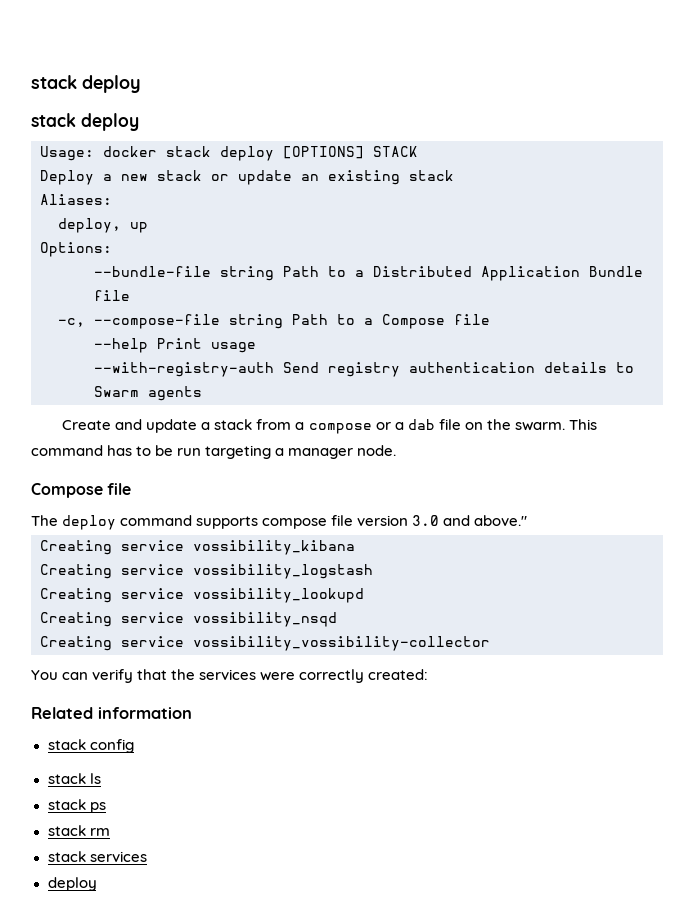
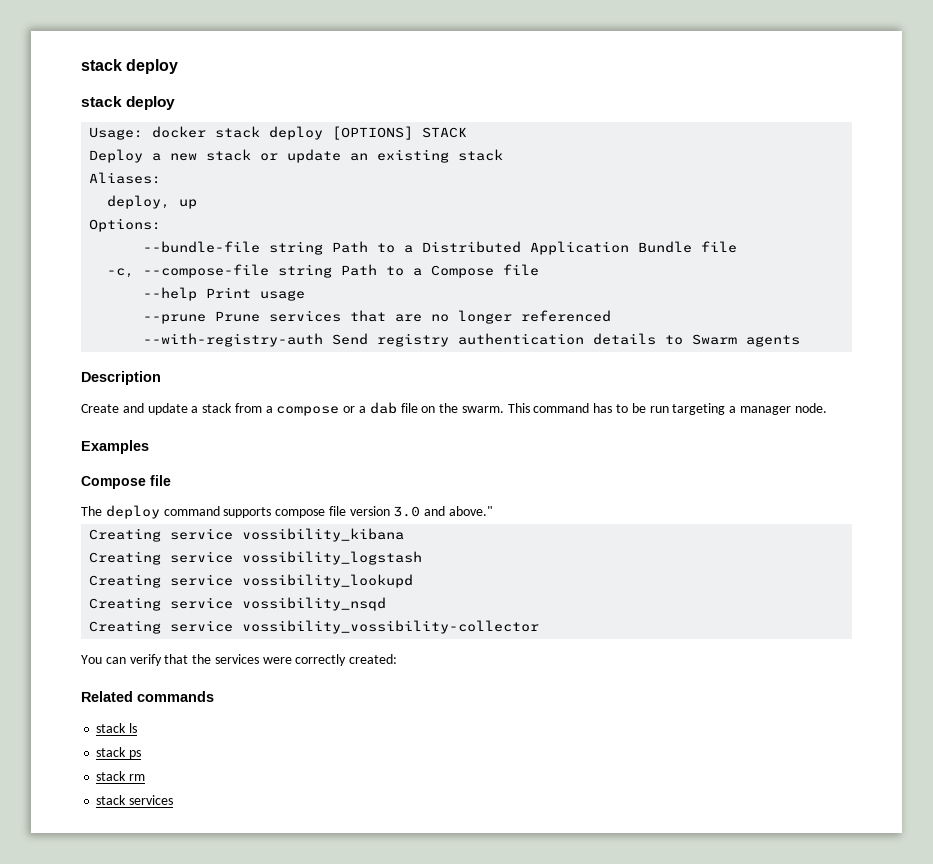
+ --prune Prune services that are no longer referenced
+ Description
+ Examples
- Related information
- stack config
+ Related commands
  stack services
- deploy

